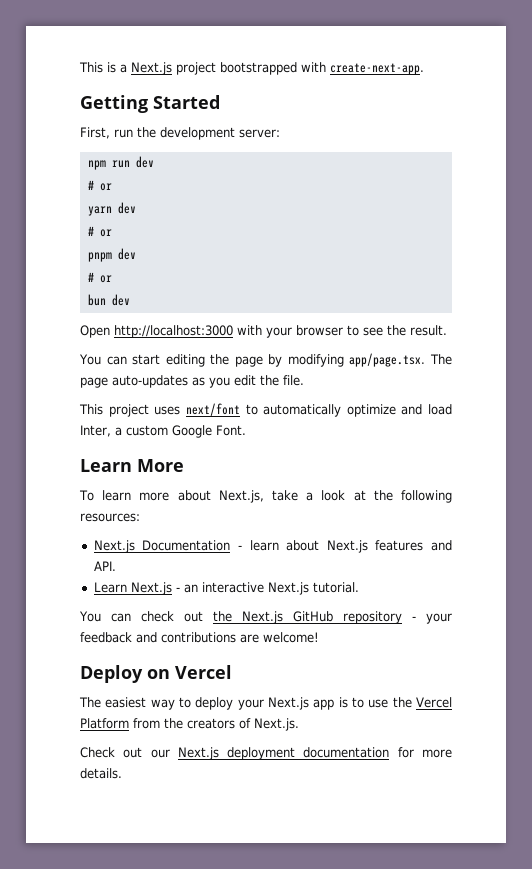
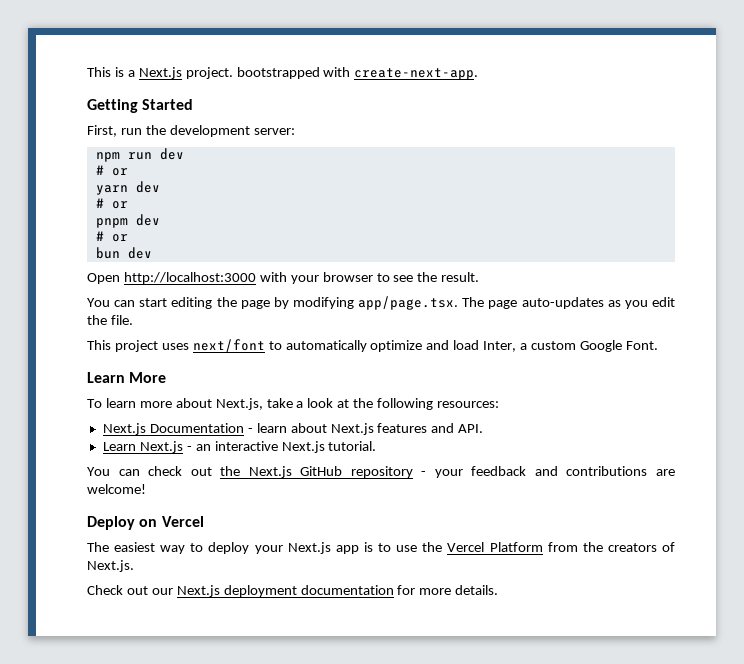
- This is a Next.js project bootstrapped with create-next-app.
+ This is a Next.js project. bootstrapped with create-next-app.

